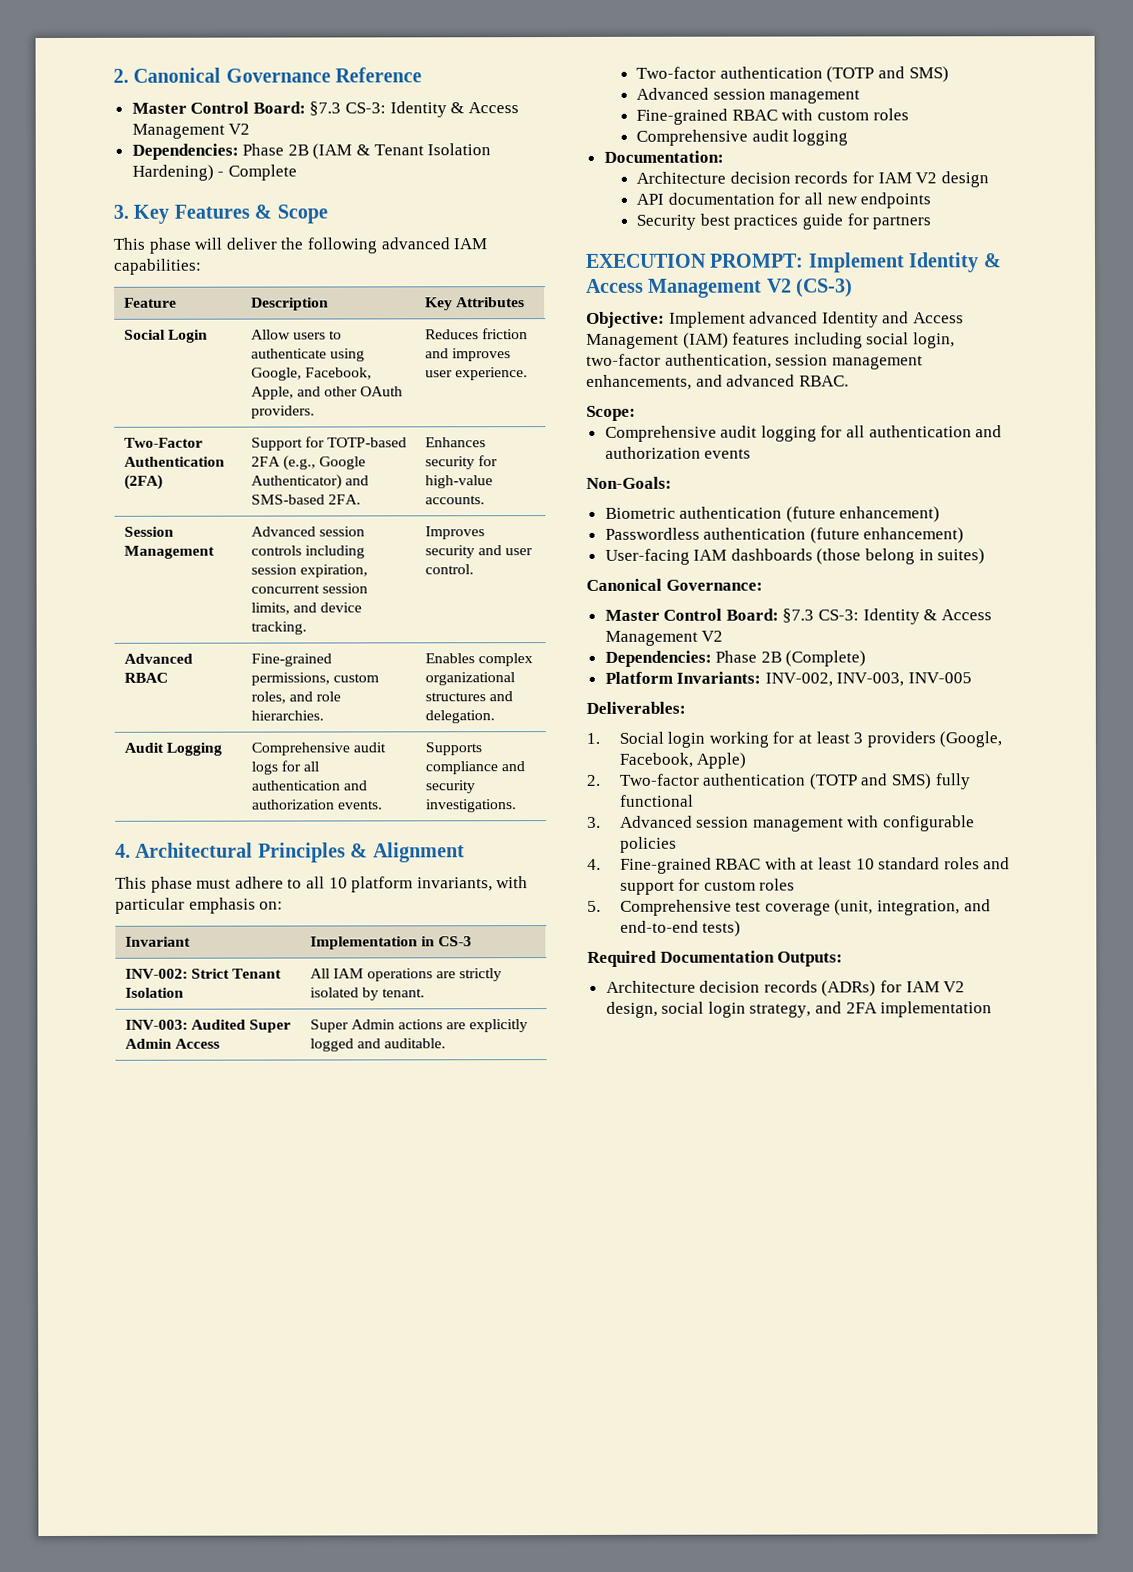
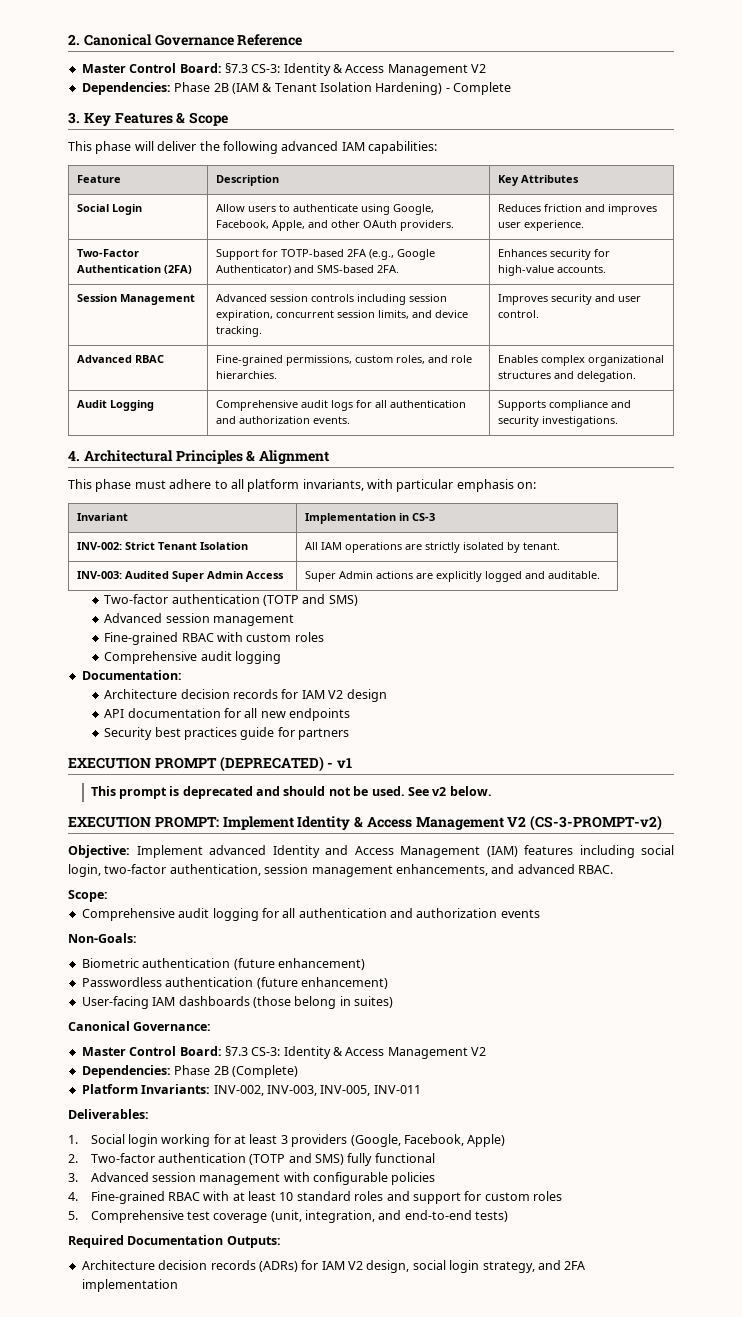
- This phase must adhere to all 10 platform invariants, with particular emphasis on:
+ This phase must adhere to all platform invariants, with particular emphasis on:
+ EXECUTION PROMPT (DEPRECATED) - v1
+ This prompt is deprecated and should not be used. See v2 below.
- EXECUTION PROMPT: Implement Identity & Access Management V2 (CS-3)
+ EXECUTION PROMPT: Implement Identity & Access Management V2 (CS-3-PROMPT-v2)
- Platform Invariants: INV-002, INV-003, INV-005
+ Platform Invariants: INV-002, INV-003, INV-005, INV-011

